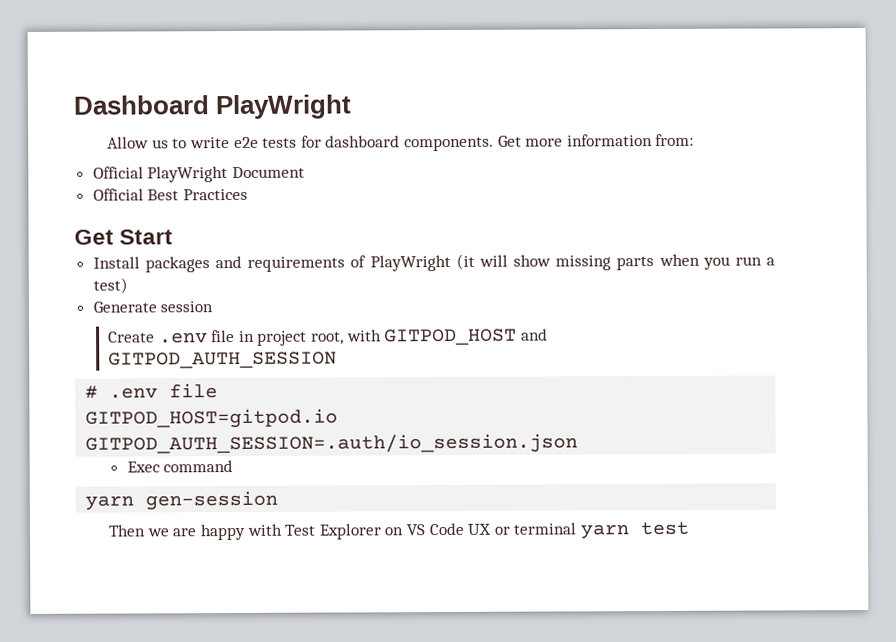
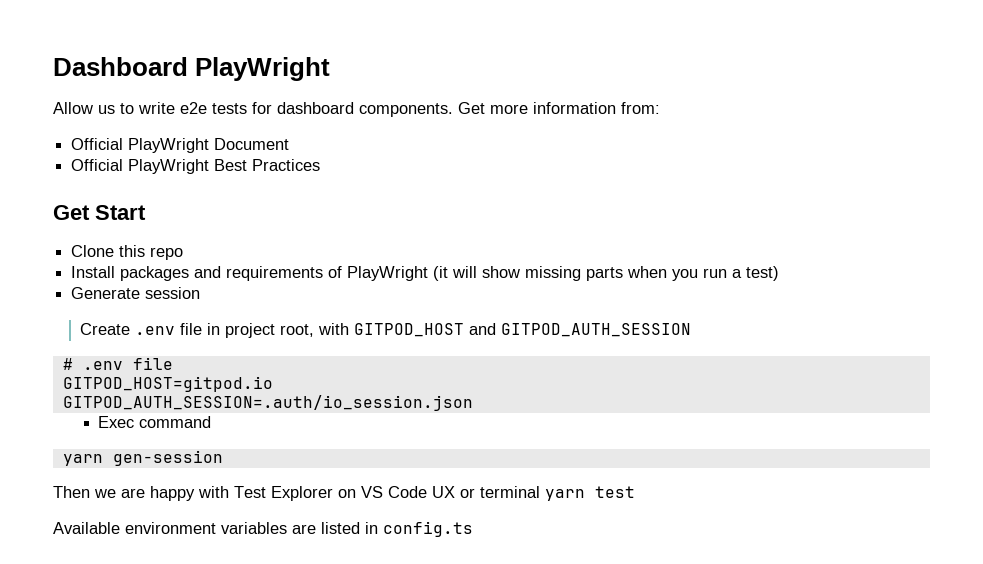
- Official Best Practices
+ Official PlayWright Best Practices
+ Clone this repo
+ Available environment variables are listed in config.ts

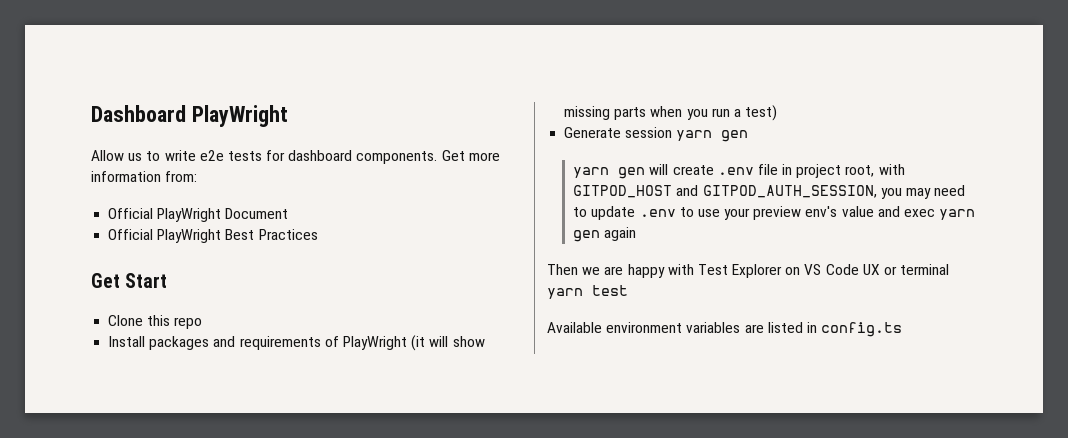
- Generate session
- Create .env file in project root, with GITPOD_HOST and GITPOD_AUTH_SESSION
- # .env file
- GITPOD_HOST=gitpod.io
- GITPOD_AUTH_SESSION=.auth/io_session.json
- Exec command
- yarn gen-session
+ Generate session yarn gen
+ yarn gen will create .env file in project root, with GITPOD_HOST and GITPOD_AUTH_SESSION, you may need to update .env to use your preview env's value and exec yarn gen again

